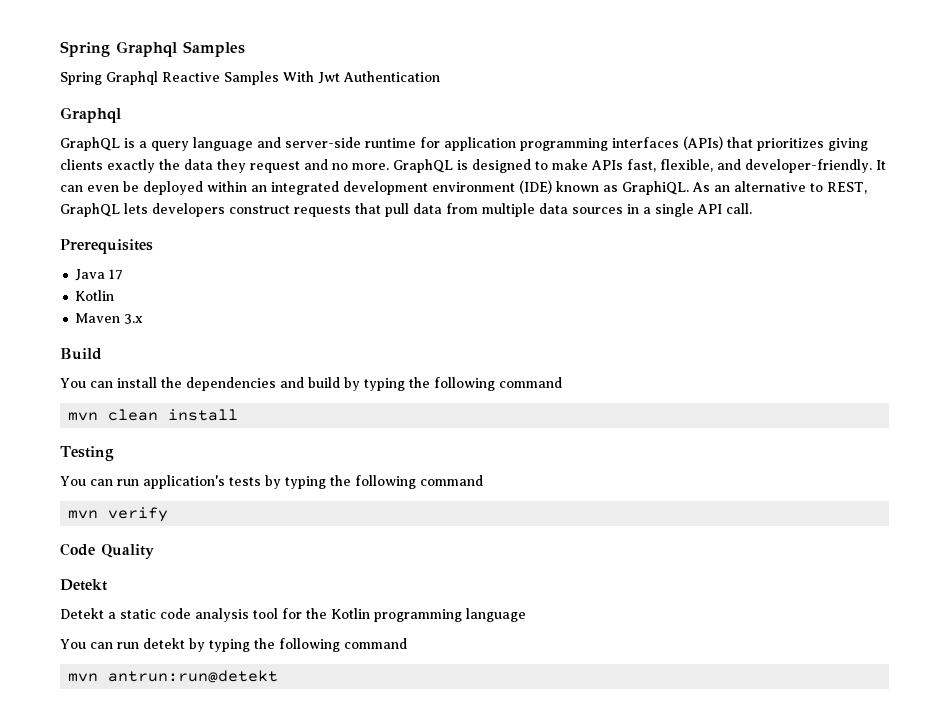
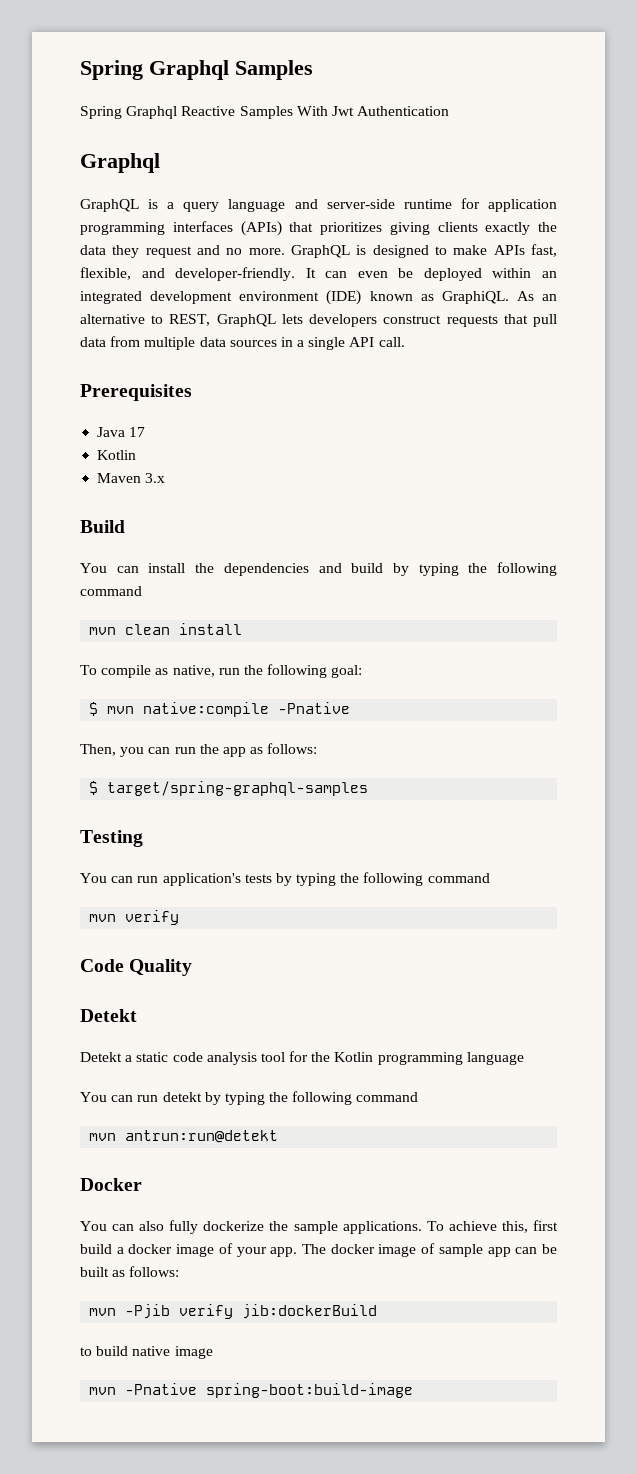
+ To compile as native, run the following goal:
+ $ mvn native:compile -Pnative
+ Then, you can run the app as follows:
+ $ target/spring-graphql-samples
+ Docker
+ You can also fully dockerize the sample applications. To achieve this, first build a docker image of your app. The docker image of sample app can be built as follows:
+ mvn -Pjib verify jib:dockerBuild
+ to build native image
+ mvn -Pnative spring-boot:build-image

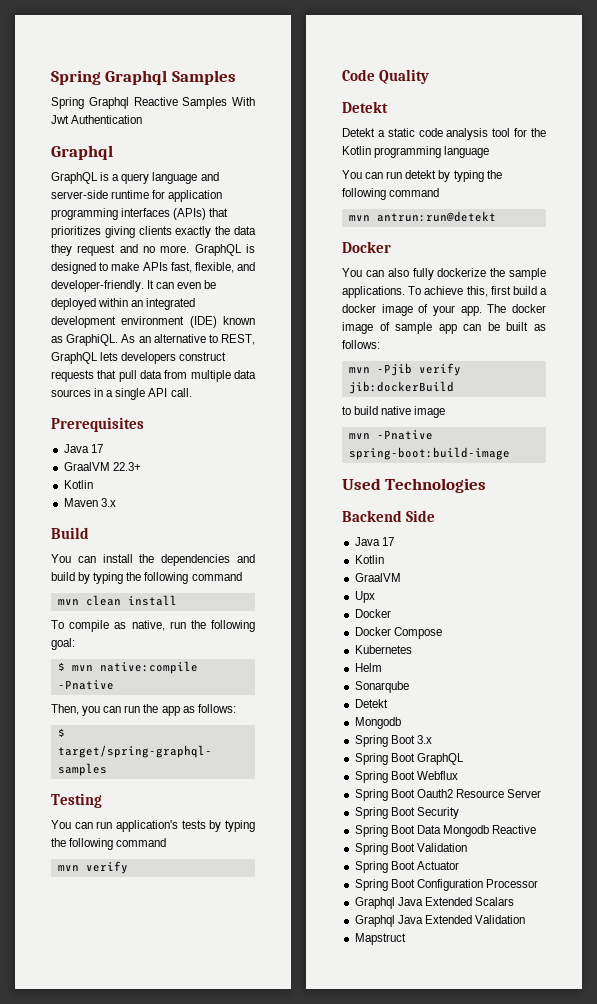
+ GraalVM 22.3+
+ Used Technologies
+ Backend Side
+ Java 17
+ Kotlin
+ GraalVM
+ Upx
+ Docker
+ Docker Compose
+ Kubernetes
+ Helm
+ Sonarqube
+ Detekt
+ Mongodb
+ Spring Boot 3.x
+ Spring Boot GraphQL
+ Spring Boot Webflux
+ Spring Boot Oauth2 Resource Server
+ Spring Boot Security
+ Spring Boot Data Mongodb Reactive
+ Spring Boot Validation
+ Spring Boot Actuator
+ Spring Boot Configuration Processor
+ Graphql Java Extended Scalars
+ Graphql Java Extended Validation
+ Mapstruct

